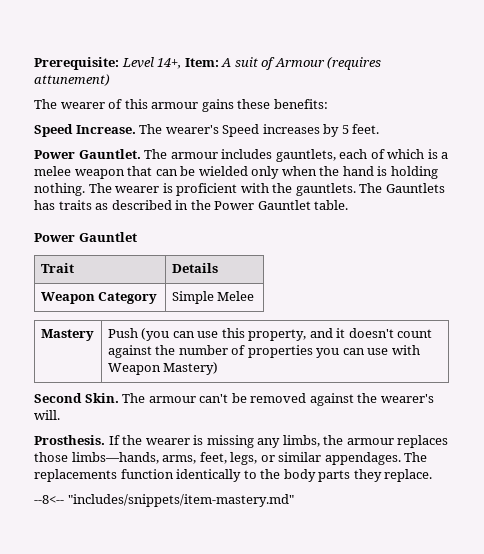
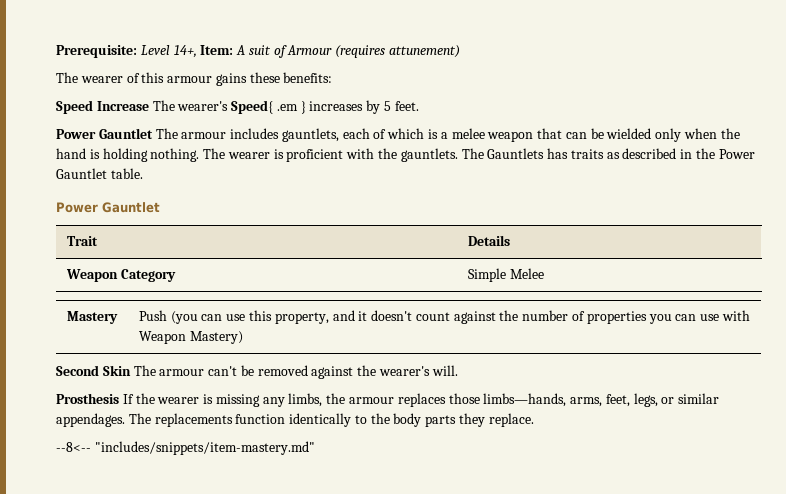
- Speed Increase. The wearer's Speed increases by 5 feet.
+ Speed Increase The wearer's Speed{ .em } increases by 5 feet.
- Power Gauntlet. The armour includes gauntlets, each of which is a melee weapon that can be wielded only when the hand is holding nothing.
+ Power Gauntlet The armour includes gauntlets, each of which is a melee weapon that can be wielded only when the hand is holding nothing.
- Second Skin. The armour can't be removed against the wearer's will.
+ Second Skin The armour can't be removed against the wearer's will.
- Prosthesis. If the wearer is missing any limbs, the armour replaces those limbs—hands, arms, feet, legs, or similar appendages.
+ Prosthesis If the wearer is missing any limbs, the armour replaces those limbs—hands, arms, feet, legs, or similar appendages.

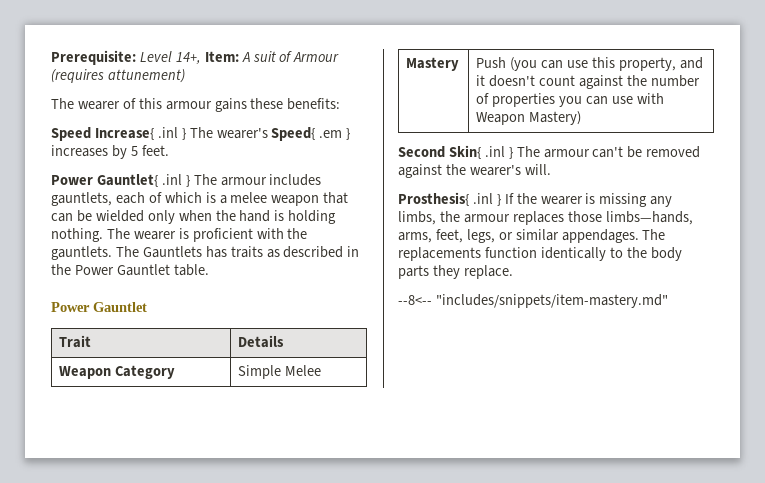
- Speed Increase The wearer's Speed{ .em } increases by 5 feet.
+ Speed Increase{ .inl } The wearer's Speed{ .em } increases by 5 feet.
- Power Gauntlet The armour includes gauntlets, each of which is a melee weapon that can be wielded only when the hand is holding nothing.
+ Power Gauntlet{ .inl } The armour includes gauntlets, each of which is a melee weapon that can be wielded only when the hand is holding nothing.
- Second Skin The armour can't be removed against the wearer's will.
+ Second Skin{ .inl } The armour can't be removed against the wearer's will.
- Prosthesis If the wearer is missing any limbs, the armour replaces those limbs—hands, arms, feet, legs, or similar appendages.
+ Prosthesis{ .inl } If the wearer is missing any limbs, the armour replaces those limbs—hands, arms, feet, legs, or similar appendages.

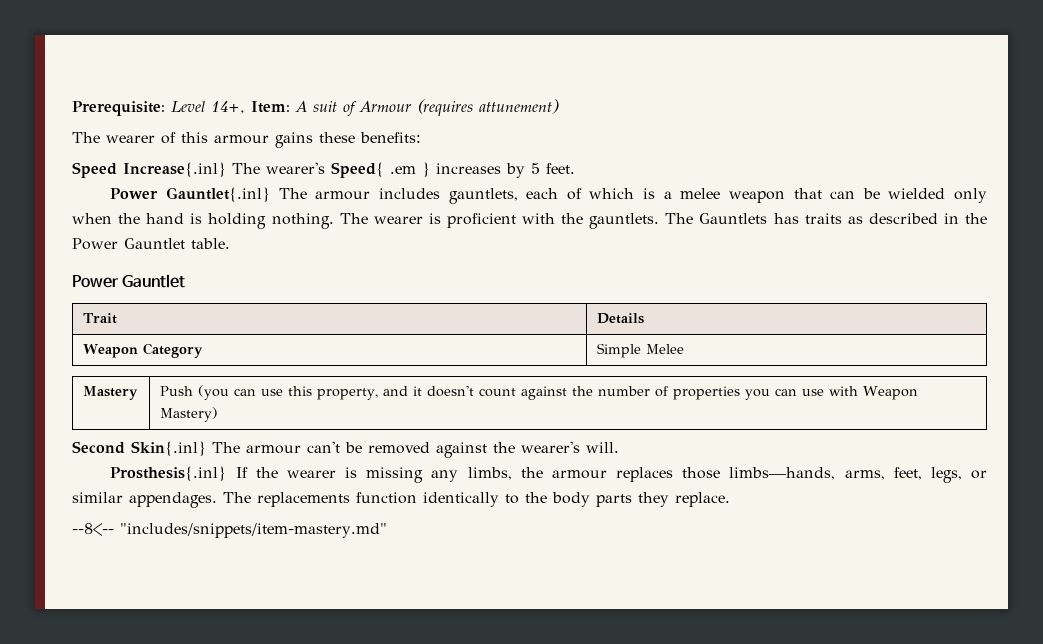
- Speed Increase{ .inl } The wearer's Speed{ .em } increases by 5 feet.
+ Speed Increase{.inl} The wearer's Speed{ .em } increases by 5 feet.
- Power Gauntlet{ .inl } The armour includes gauntlets, each of which is a melee weapon that can be wielded only when the hand is holding nothing.
+ Power Gauntlet{.inl} The armour includes gauntlets, each of which is a melee weapon that can be wielded only when the hand is holding nothing.
- Second Skin{ .inl } The armour can't be removed against the wearer's will.
+ Second Skin{.inl} The armour can't be removed against the wearer's will.
- Prosthesis{ .inl } If the wearer is missing any limbs, the armour replaces those limbs—hands, arms, feet, legs, or similar appendages.
+ Prosthesis{.inl} If the wearer is missing any limbs, the armour replaces those limbs—hands, arms, feet, legs, or similar appendages.

